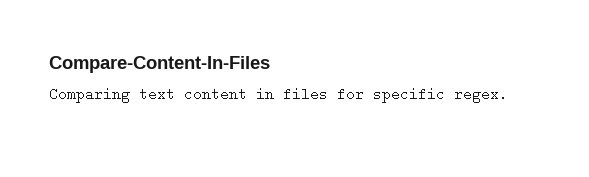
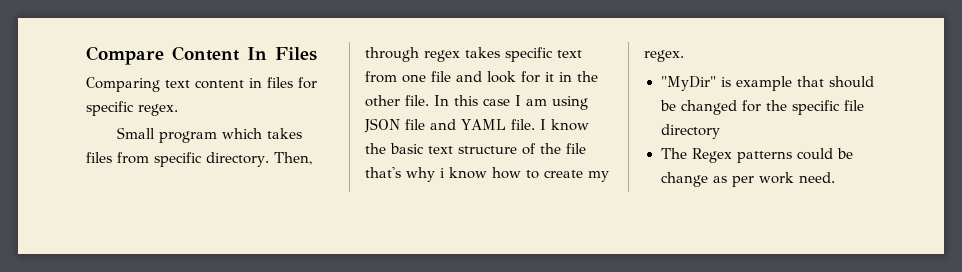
- Compare-Content-In-Files
+ Compare Content In Files
+ Small program which takes files from specific directory. Then, through regex takes specific text from one file and look for it in the other file. In this case I am using JSON file and YAML file. I know the basic text structure of the file that's why i know how to create my regex.
+ "MyDir" is example that should be changed for the specific file directory
+ The Regex patterns could be change as per work need.

